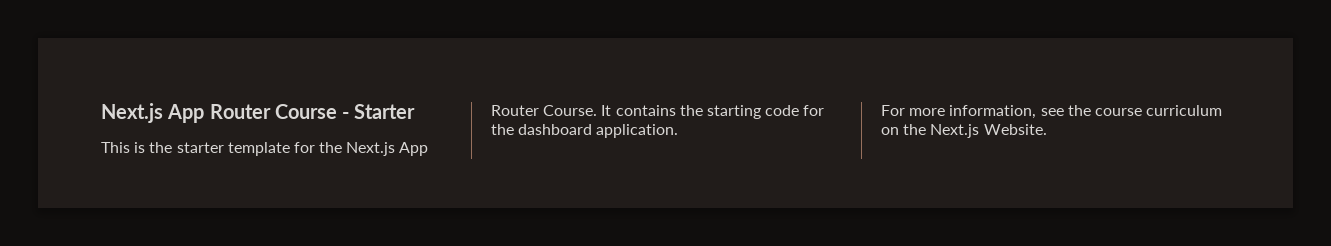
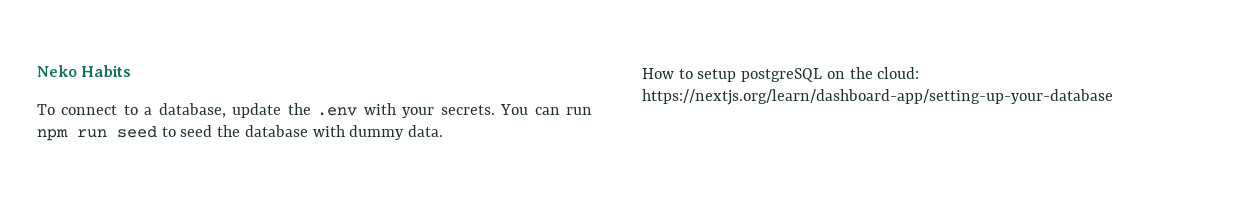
- Next.js App Router Course - Starter
- This is the starter template for the Next.js App Router Course. It contains the starting code for the dashboard application.
- For more information, see the course curriculum on the Next.js Website.
+ Neko Habits
+ To connect to a database, update the .env with your secrets. You can run npm run seed to seed the database with dummy data.
+ How to setup postgreSQL on the cloud: https://nextjs.org/learn/dashboard-app/setting-up-your-database

